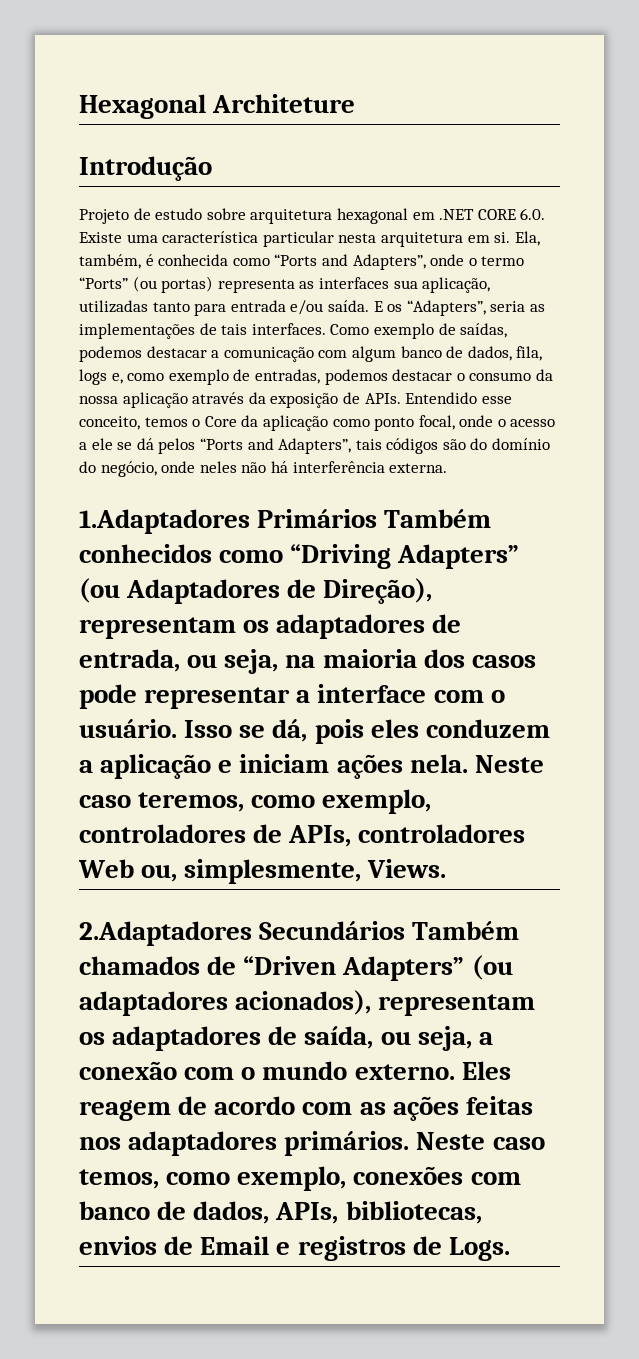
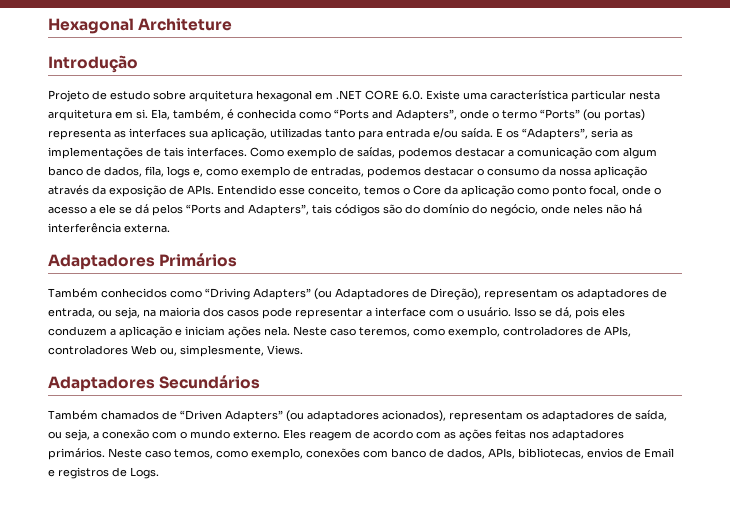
- 1.Adaptadores Primários Também conhecidos como “Driving Adapters” (ou Adaptadores de Direção), representam os adaptadores de entrada, ou seja, na maioria dos casos pode representar a interface com o usuário.
+ Adaptadores Primários
+ Também conhecidos como “Driving Adapters” (ou Adaptadores de Direção), representam os adaptadores de entrada, ou seja, na maioria dos casos pode representar a interface com o usuário.
- 2.Adaptadores Secundários Também chamados de “Driven Adapters” (ou adaptadores acionados), representam os adaptadores de saída, ou seja, a conexão com o mundo externo.
+ Adaptadores Secundários
+ Também chamados de “Driven Adapters” (ou adaptadores acionados), representam os adaptadores de saída, ou seja, a conexão com o mundo externo.

